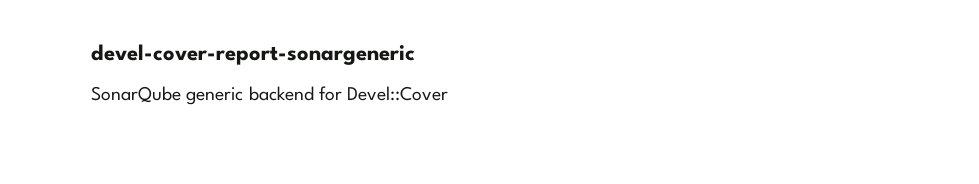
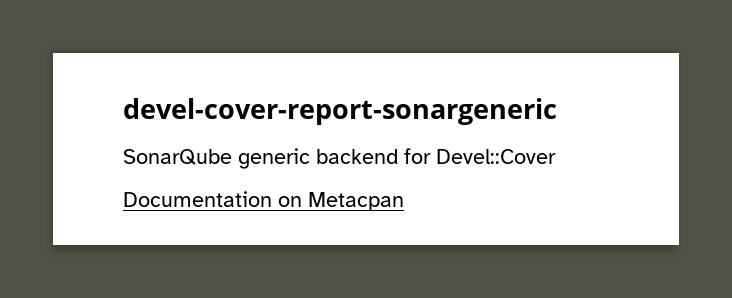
+ Documentation on Metacpan

